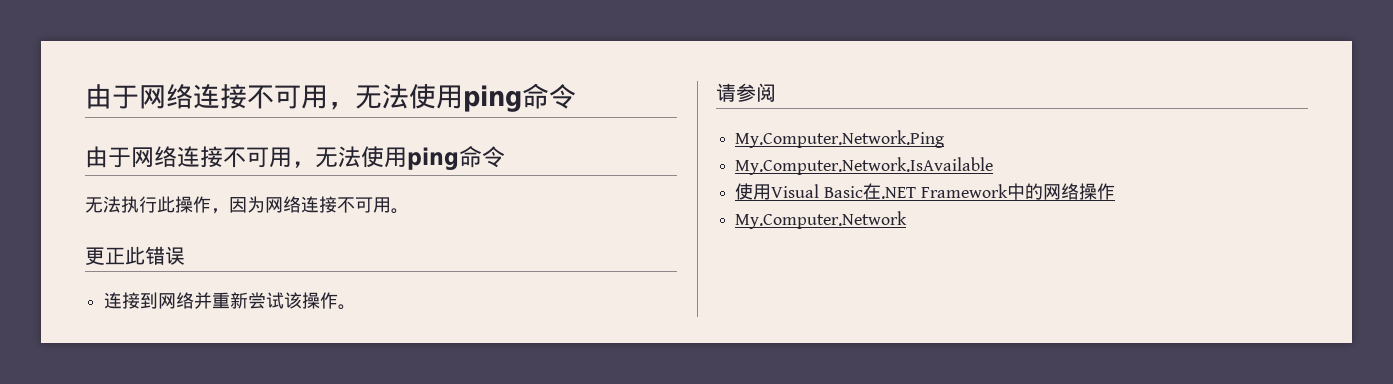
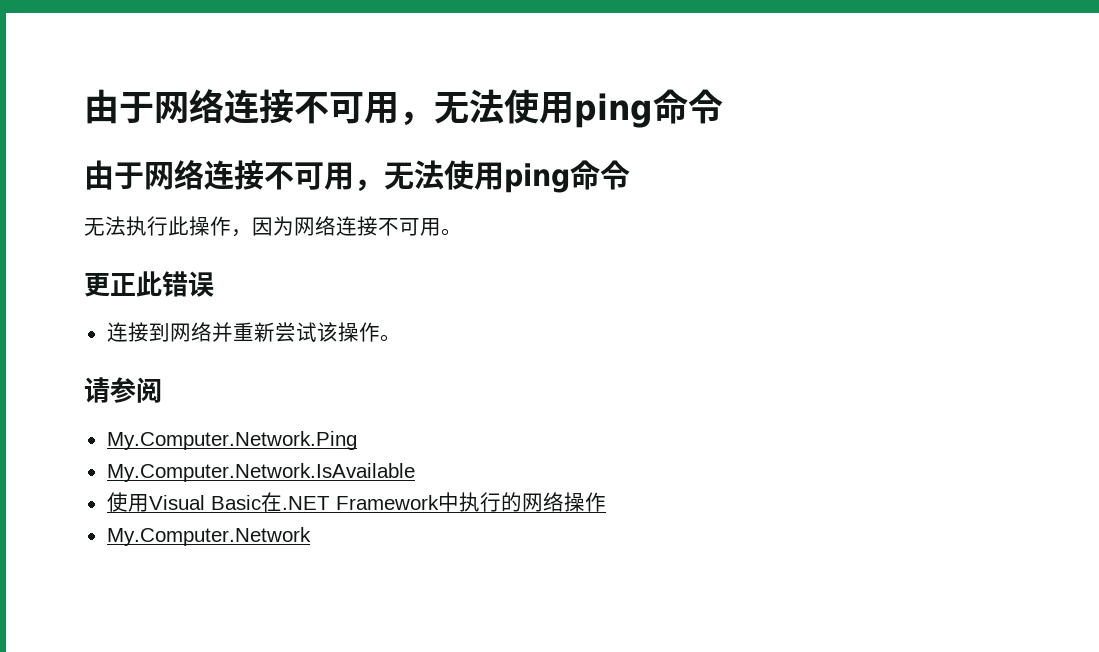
- 使用Visual Basic在.NET Framework中的网络操作
+ 使用Visual Basic在.NET Framework中执行的网络操作

